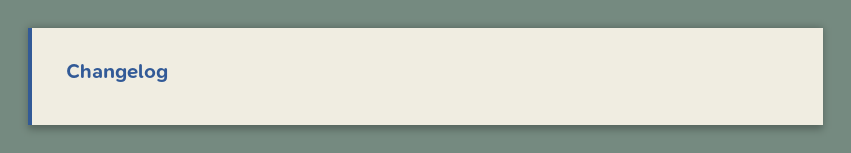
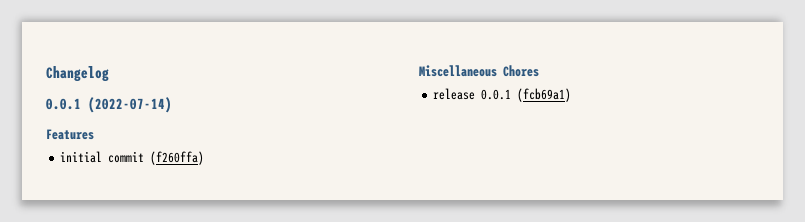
+ 0.0.1 (2022-07-14)
+ Features
+ initial commit (f260ffa)
+ Miscellaneous Chores
+ release 0.0.1 (fcb69a1)

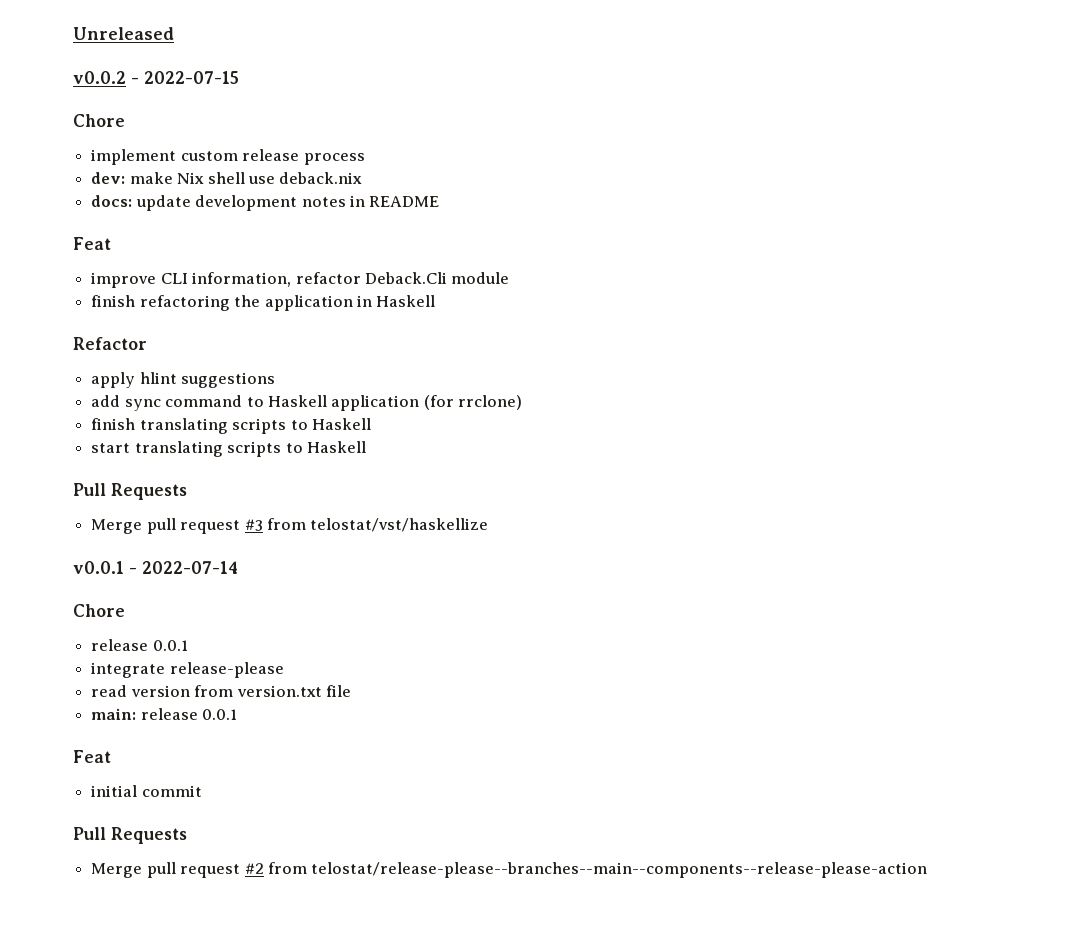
- Changelog
- 0.0.1 (2022-07-14)
- Features
- initial commit (f260ffa)
- Miscellaneous Chores
- release 0.0.1 (fcb69a1)
+ Unreleased
+ v0.0.2 - 2022-07-15
+ Chore
+ implement custom release process
+ dev: make Nix shell use deback.nix
+ docs: update development notes in README
+ Feat
+ improve CLI information, refactor Deback.Cli module
+ finish refactoring the application in Haskell
+ Refactor
+ apply hlint suggestions
+ add sync command to Haskell application (for rrclone)
+ finish translating scripts to Haskell
+ start translating scripts to Haskell
+ Pull Requests
+ Merge pull request #3 from telostat/vst/haskellize
+ v0.0.1 - 2022-07-14
+ Chore
+ release 0.0.1
+ integrate release-please
+ read version from version.txt file
+ main: release 0.0.1
+ Feat
+ initial commit
+ Pull Requests
+ Merge pull request #2 from telostat/release-please--branches--main--components--release-please-action

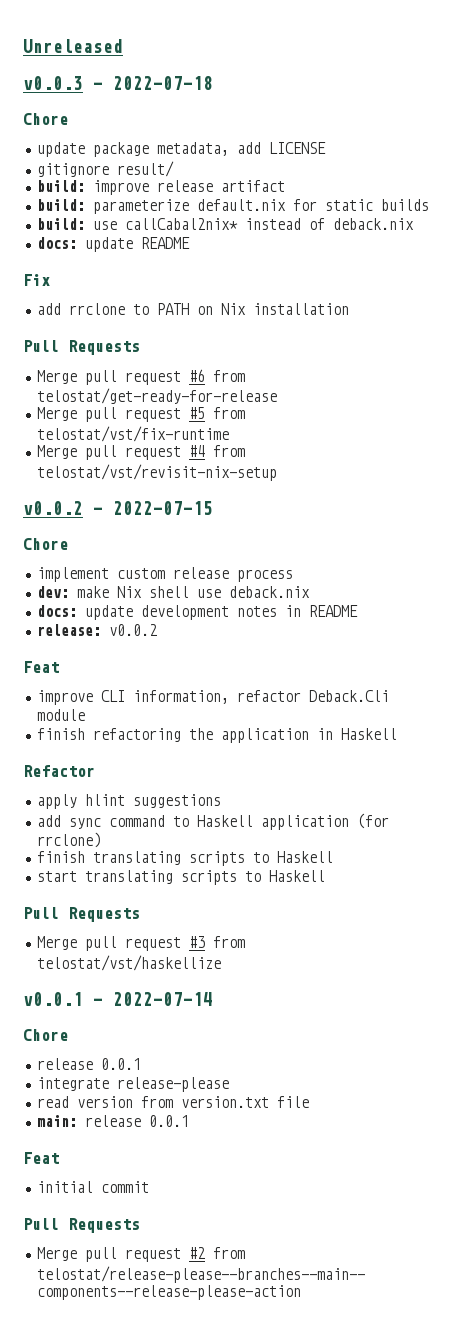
+ v0.0.3 - 2022-07-18
+ Chore
+ update package metadata, add LICENSE
+ gitignore result/
+ build: improve release artifact
+ build: parameterize default.nix for static builds
+ build: use callCabal2nix* instead of deback.nix
+ docs: update README
+ Fix
+ add rrclone to PATH on Nix installation
+ Pull Requests
+ Merge pull request #6 from telostat/get-ready-for-release
+ Merge pull request #5 from telostat/vst/fix-runtime
+ Merge pull request #4 from telostat/vst/revisit-nix-setup
+ release: v0.0.2

